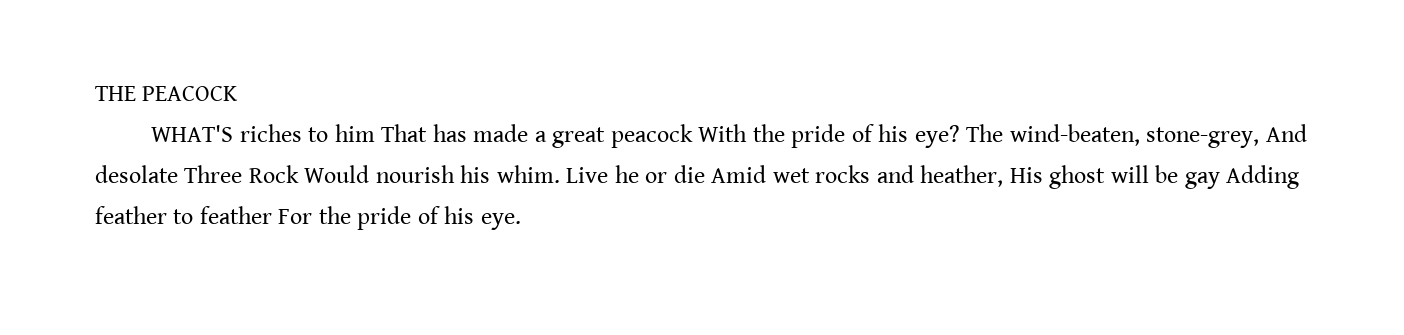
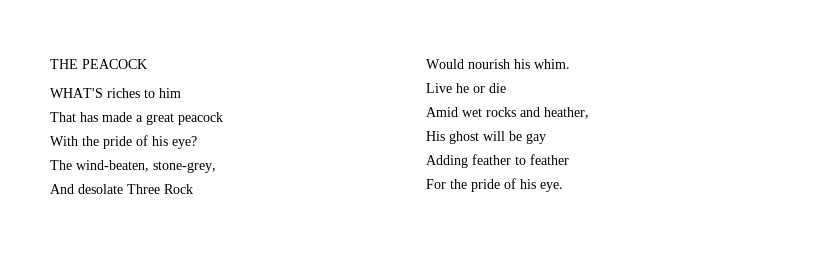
- WHAT'S riches to him That has made a great peacock With the pride of his eye? The wind-beaten, stone-grey, And desolate Three Rock Would nourish his whim. Live he or die Amid wet rocks and heather, His ghost will be gay Adding feather to feather For the pride of his eye.
+ WHAT'S riches to him
+ That has made a great peacock
+ With the pride of his eye?
+ The wind-beaten, stone-grey,
+ And desolate Three Rock
+ Would nourish his whim.
+ Live he or die
+ Amid wet rocks and heather,
+ His ghost will be gay
+ Adding feather to feather
+ For the pride of his eye.

